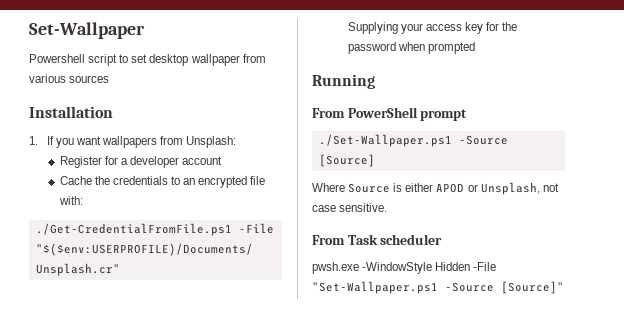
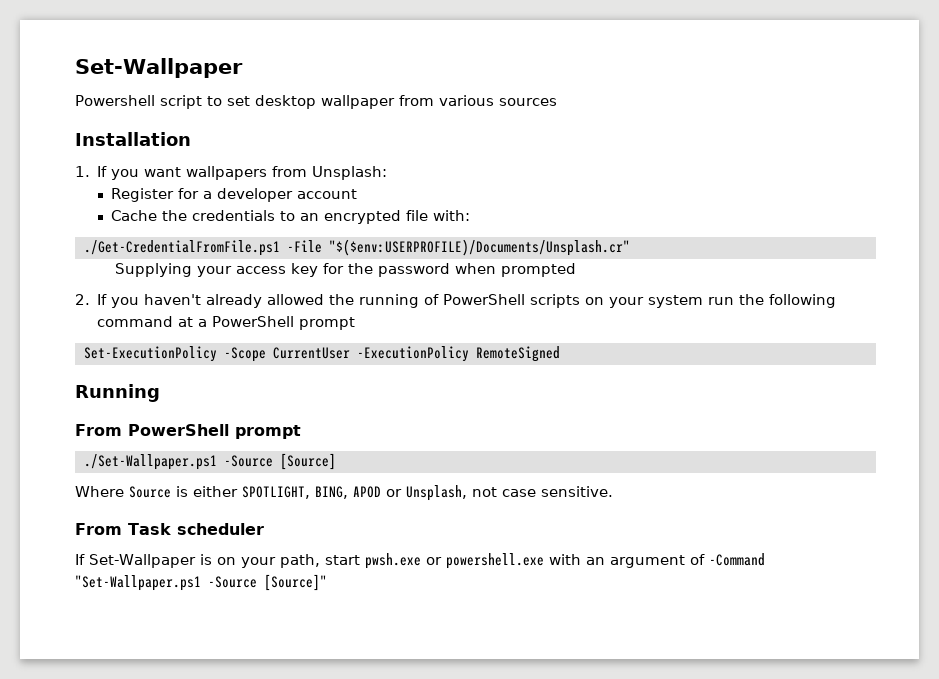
+ 2. If you haven't already allowed the running of PowerShell scripts on your system run the following command at a PowerShell prompt
+ Set-ExecutionPolicy -Scope CurrentUser -ExecutionPolicy RemoteSigned
- Where Source is either APOD or Unsplash, not case sensitive.
+ Where Source is either SPOTLIGHT, BING, APOD or Unsplash, not case sensitive.
- pwsh.exe -WindowStyle Hidden -File "Set-Wallpaper.ps1 -Source [Source]"
+ If Set-Wallpaper is on your path, start pwsh.exe or powershell.exe with an argument of -Command "Set-Wallpaper.ps1 -Source [Source]"

